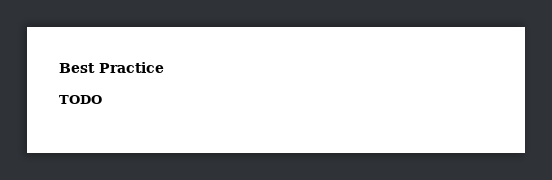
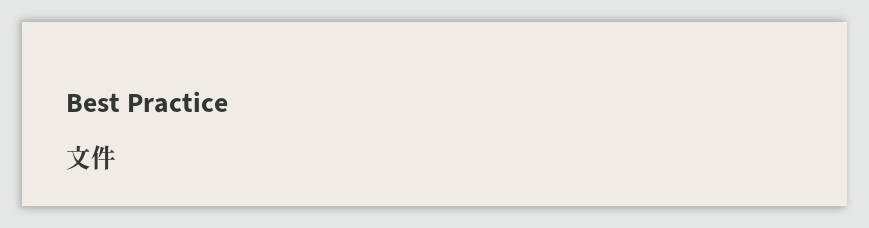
- TODO
+ 文件

